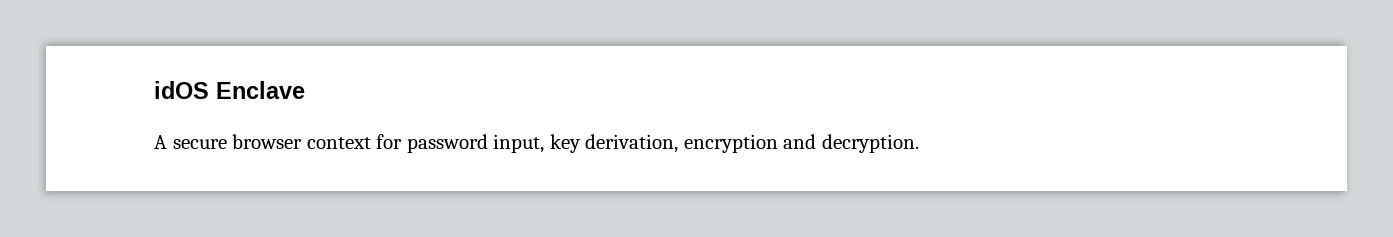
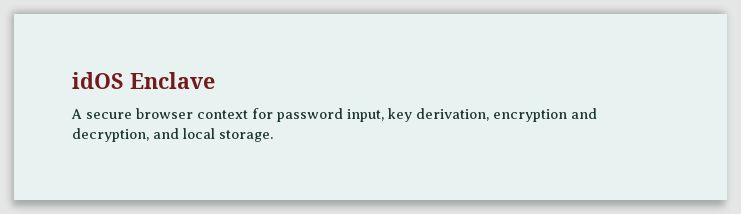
- A secure browser context for password input, key derivation, encryption and decryption.
+ A secure browser context for password input, key derivation, encryption and decryption, and local storage.

